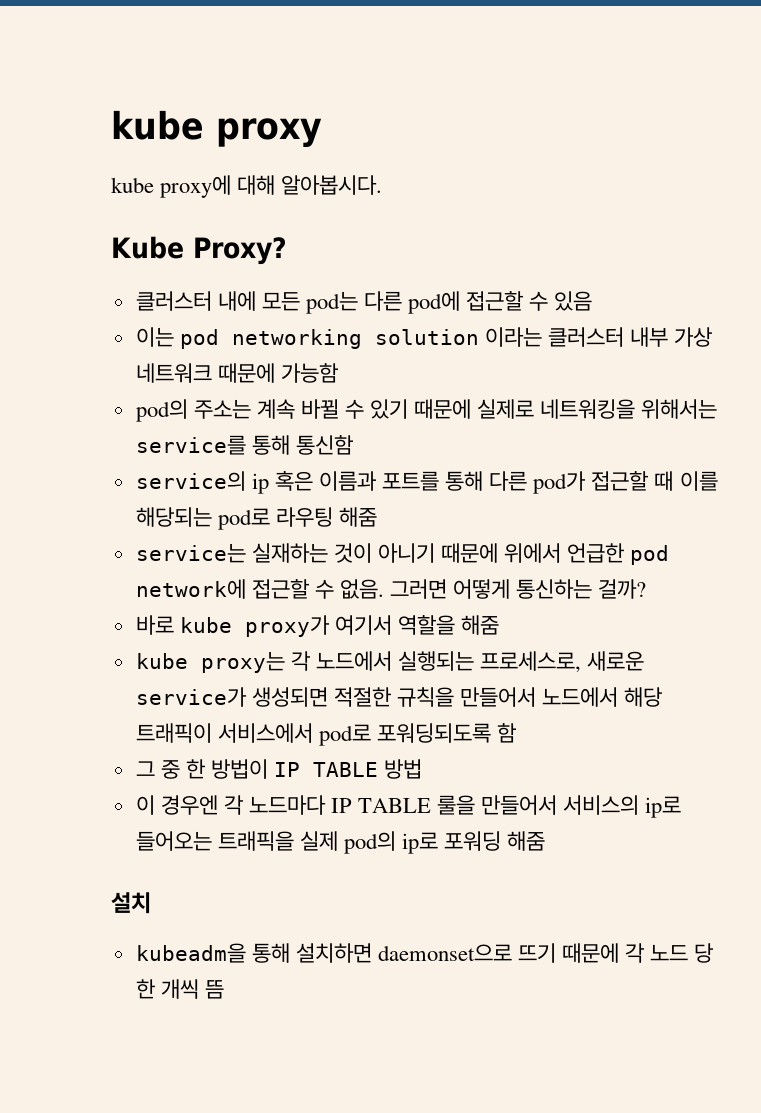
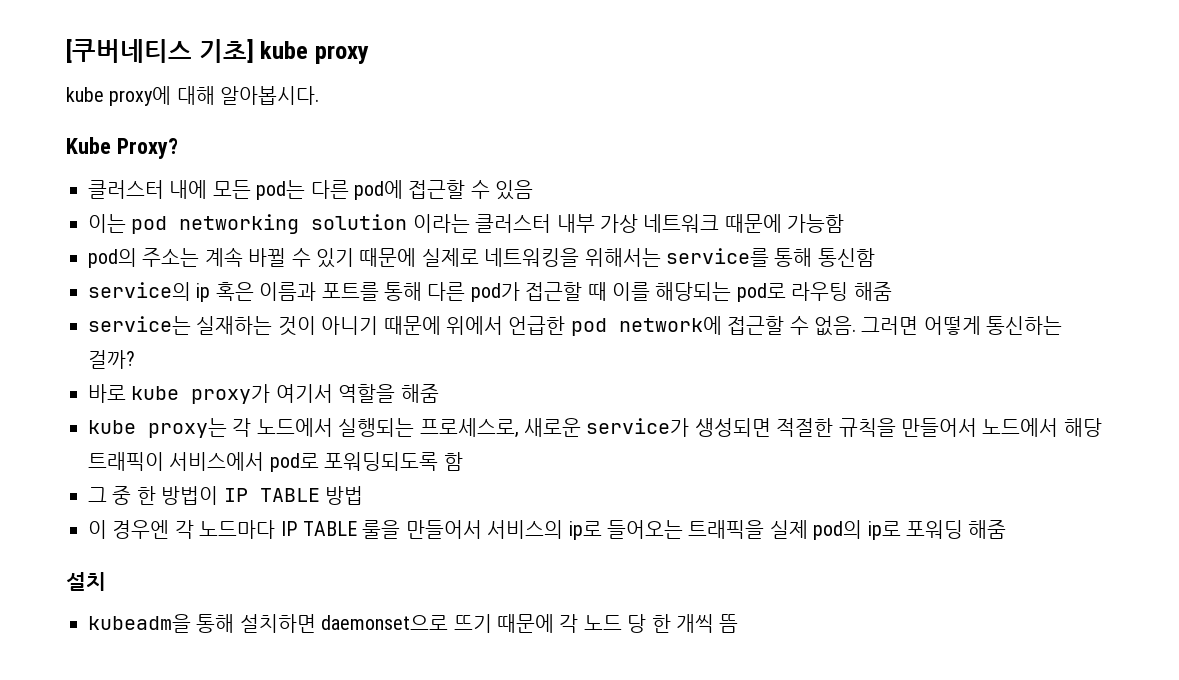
- kube proxy
+ [쿠버네티스 기초] kube proxy

